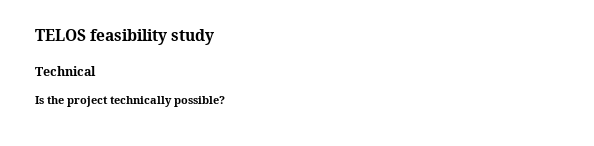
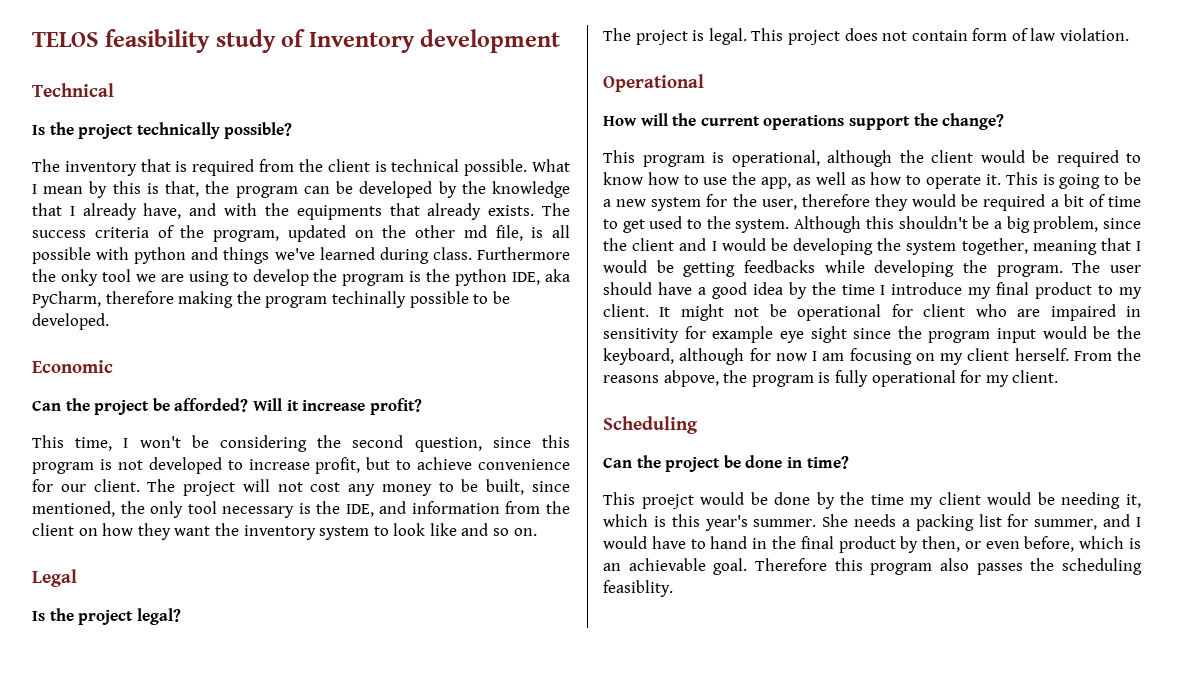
- TELOS feasibility study
+ TELOS feasibility study of Inventory development
+ The inventory that is required from the client is technical possible. What I mean by this is that, the program can be developed by the knowledge that I already have, and with the equipments that already exists. The success criteria of the program, updated on the other md file, is all possible with python and things we've learned during class. Furthermore the onky tool we are using to develop the program is the python IDE, aka PyCharm, therefore making the program techinally possible to be developed.
+ Economic
+ Can the project be afforded? Will it increase profit?
+ This time, I won't be considering the second question, since this program is not developed to increase profit, but to achieve convenience for our client. The project will not cost any money to be built, since mentioned, the only tool necessary is the IDE, and information from the client on how they want the inventory system to look like and so on.
+ Legal
+ Is the project legal?
+ The project is legal. This project does not contain form of law violation.
+ Operational
+ How will the current operations support the change?
+ This program is operational, although the client would be required to know how to use the app, as well as how to operate it. This is going to be a new system for the user, therefore they would be required a bit of time to get used to the system. Although this shouldn't be a big problem, since the client and I would be developing the system together, meaning that I would be getting feedbacks while developing the program. The user should have a good idea by the time I introduce my final product to my client. It might not be operational for client who are impaired in sensitivity for example eye sight since the program input would be the keyboard, although for now I am focusing on my client herself. From the reasons abpove, the program is fully operational for my client.
+ Scheduling
+ Can the project be done in time?
+ This proejct would be done by the time my client would be needing it, which is this year's summer. She needs a packing list for summer, and I would have to hand in the final product by then, or even before, which is an achievable goal. Therefore this program also passes the scheduling feasiblity.

